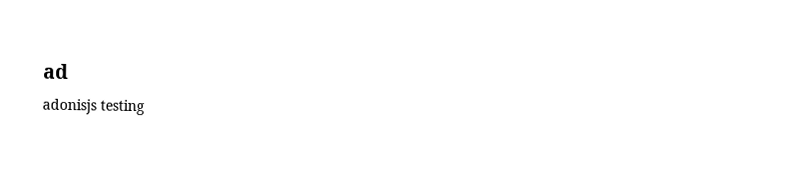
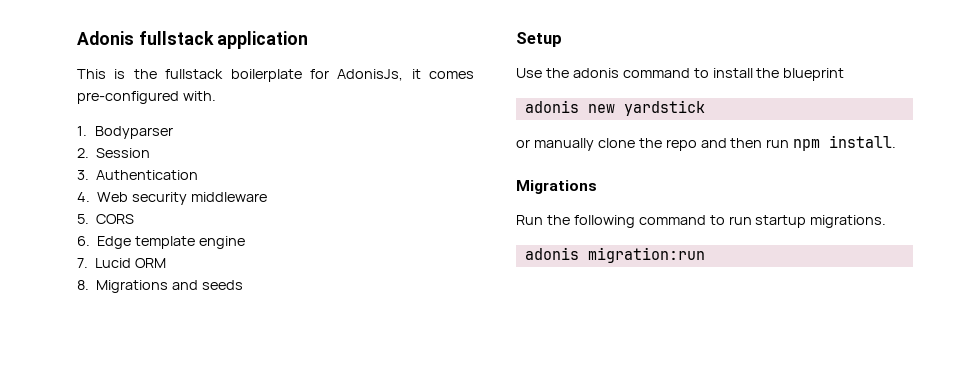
- ad
- adonisjs testing
+ Adonis fullstack application
+ This is the fullstack boilerplate for AdonisJs, it comes pre-configured with.
+ 1. Bodyparser
+ 2. Session
+ 3. Authentication
+ 4. Web security middleware
+ 5. CORS
+ 6. Edge template engine
+ 7. Lucid ORM
+ 8. Migrations and seeds
+ Setup
+ Use the adonis command to install the blueprint
+ adonis new yardstick
+ or manually clone the repo and then run npm install.
+ Migrations
+ Run the following command to run startup migrations.
+ adonis migration:run

